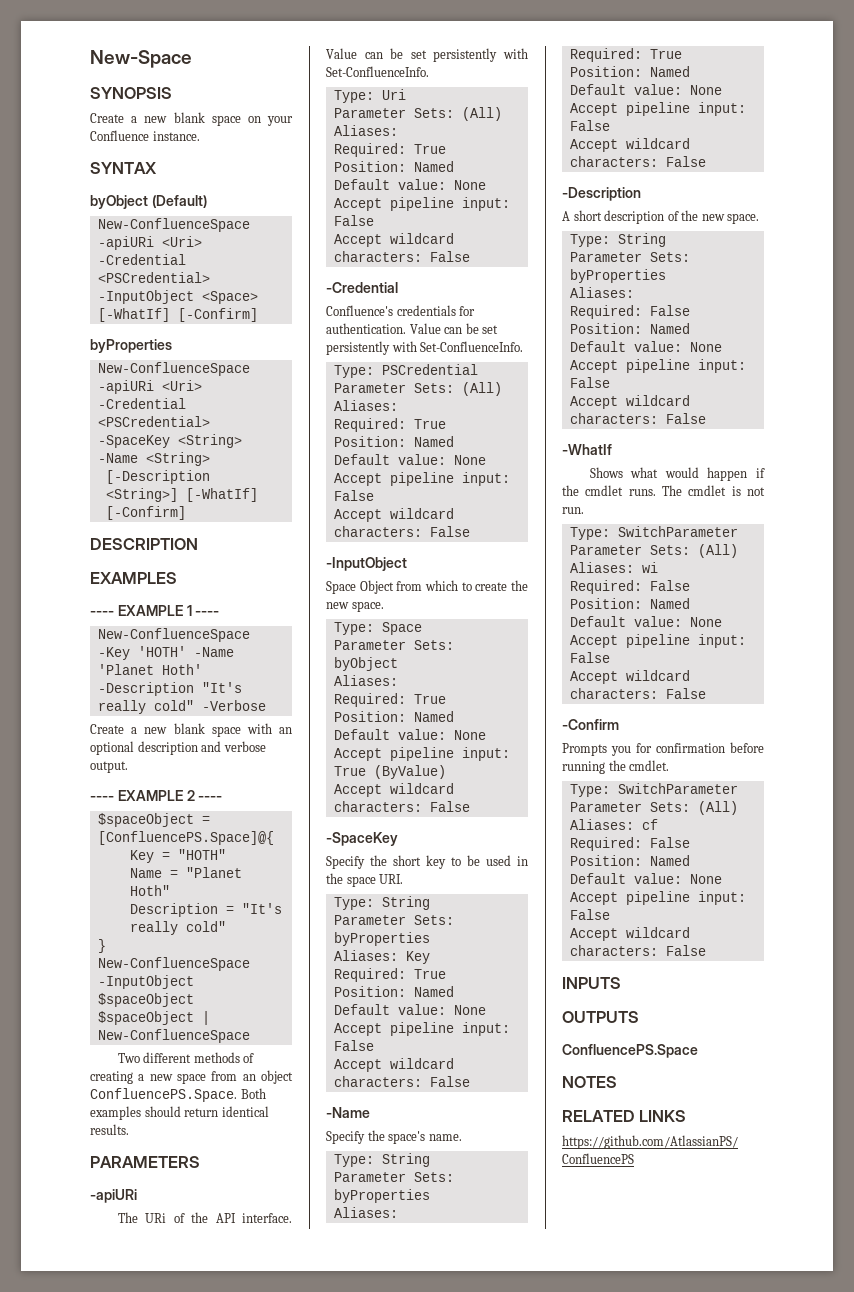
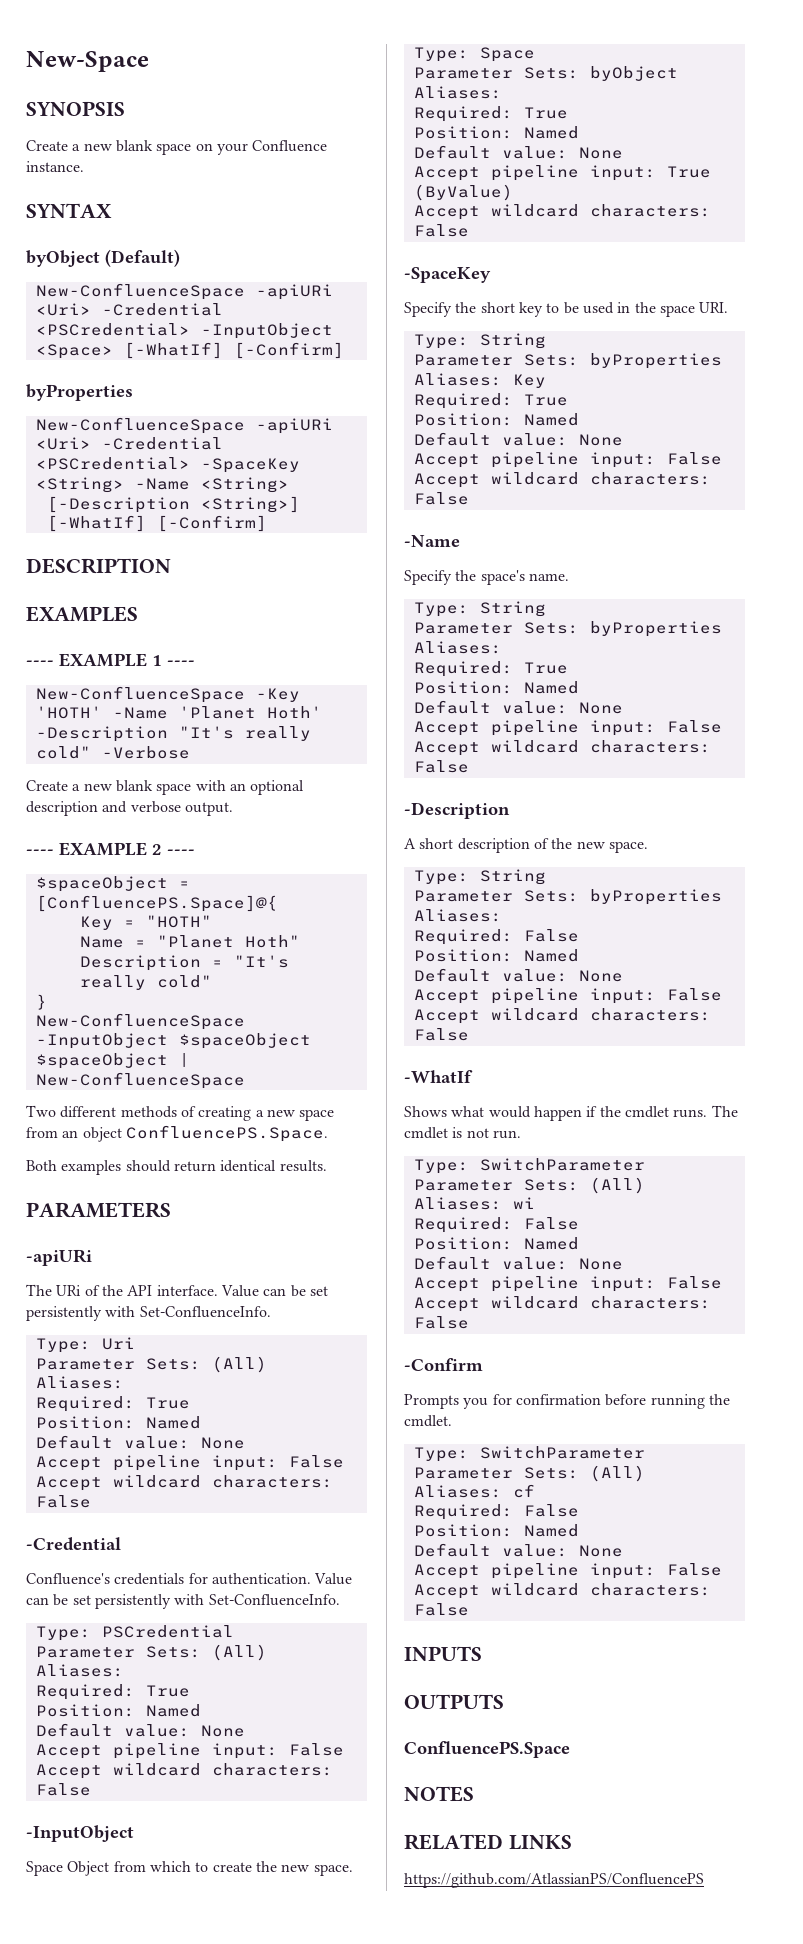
- Two different methods of creating a new space from an object ConfluencePS.Space. Both examples should return identical results.
+ Two different methods of creating a new space from an object ConfluencePS.Space.
+ Both examples should return identical results.

